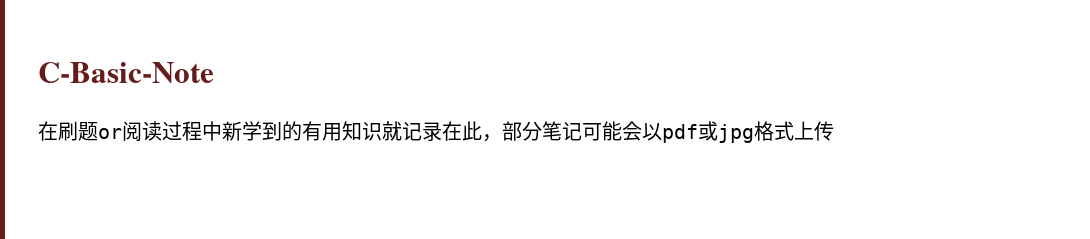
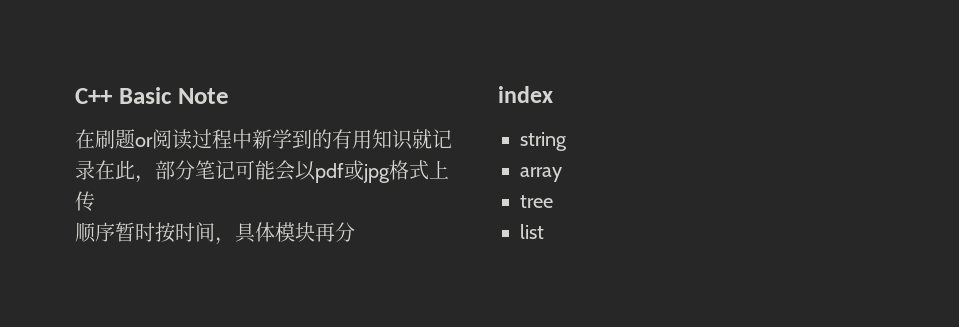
- C-Basic-Note
+ C++ Basic Note
+ 顺序暂时按时间，具体模块再分
+ index
+ string
+ array
+ tree
+ list

